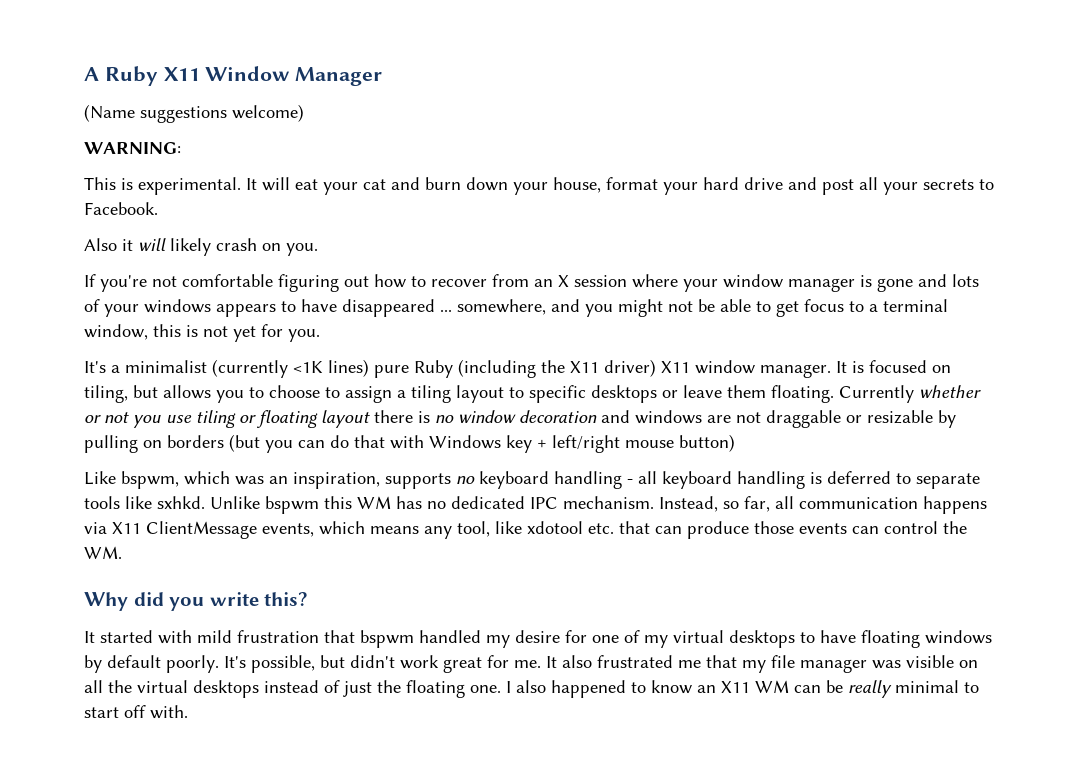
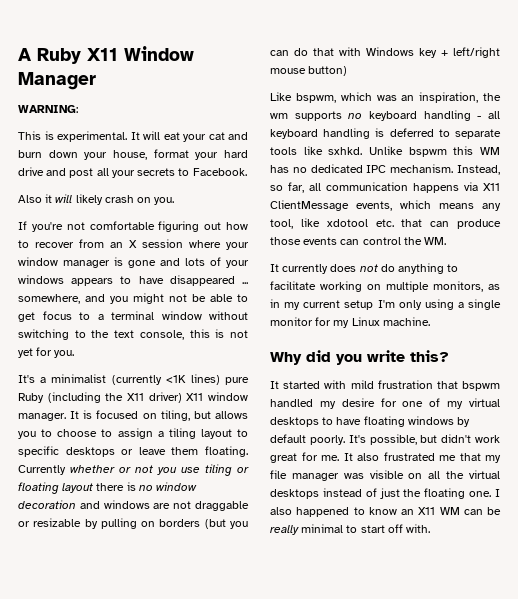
- (Name suggestions welcome)
- If you're not comfortable figuring out how to recover from an X session where your window manager is gone and lots of your windows appears to have disappeared ... somewhere, and you might not be able to get focus to a terminal window, this is not yet for you.
+ If you're not comfortable figuring out how to recover from an X session where your window manager is gone and lots of your windows appears to have disappeared ... somewhere, and you might not be able to get focus to a terminal window without switching to the text console, this is not yet for you.
- Like bspwm, which was an inspiration, supports no keyboard handling - all keyboard handling is deferred to separate tools like sxhkd.
+ Like bspwm, which was an inspiration, the wm supports no keyboard handling - all keyboard handling is deferred to separate tools like sxhkd.
+ It currently does not do anything to facilitate working on multiple monitors, as in my current setup I'm only using a single monitor for my Linux machine.

